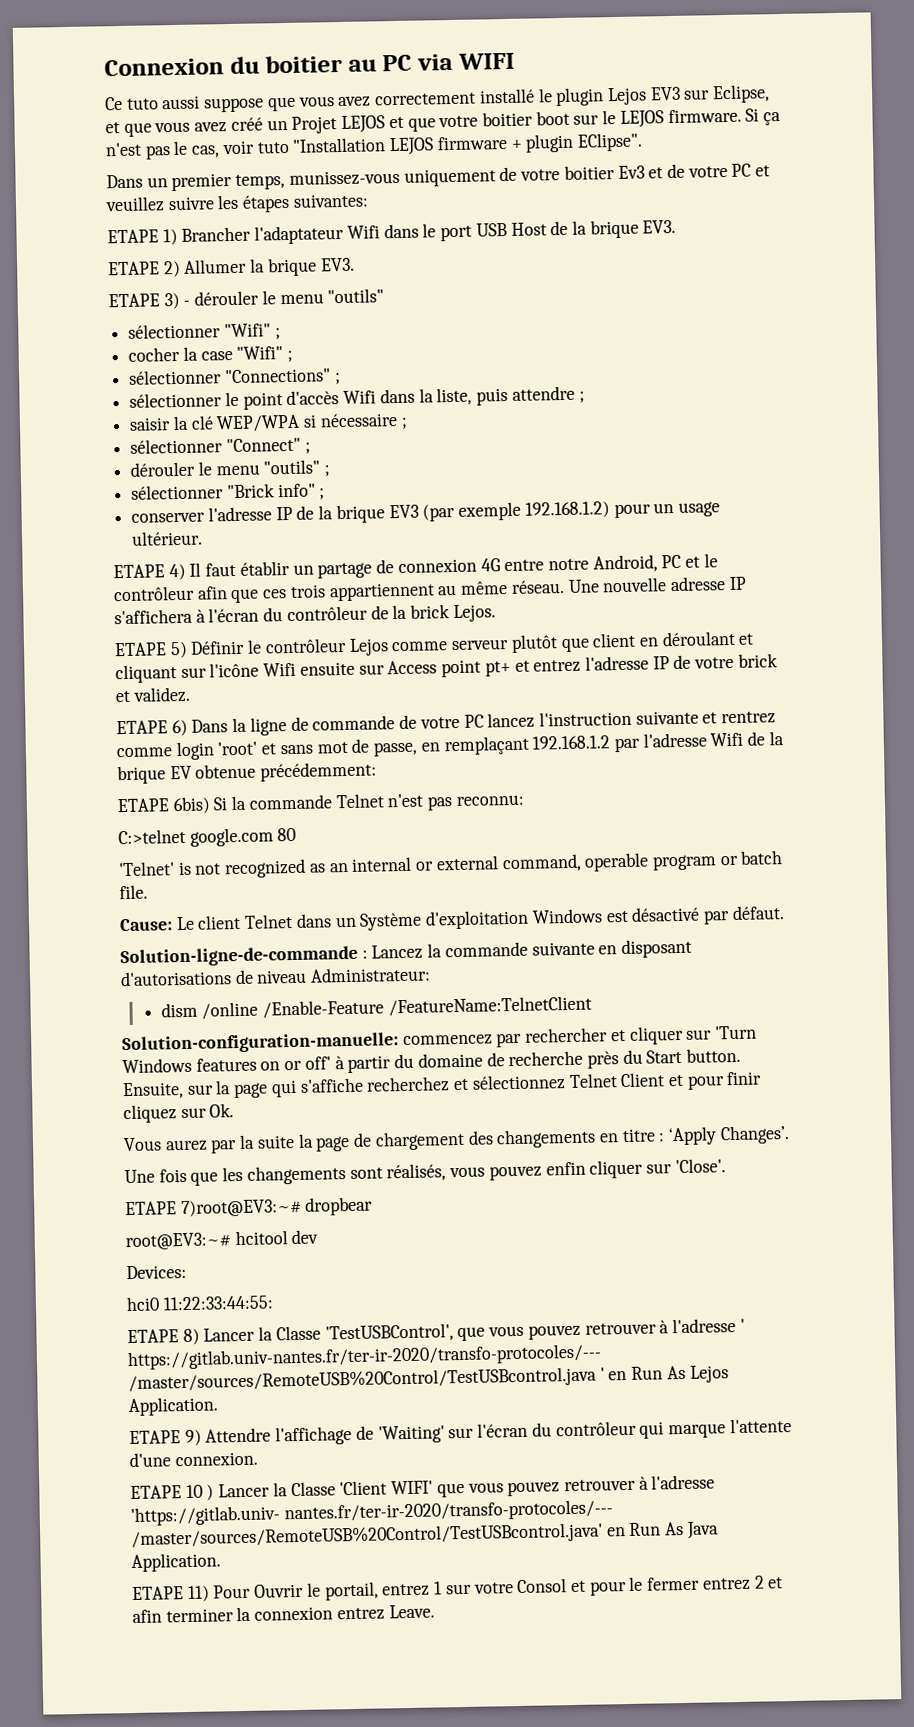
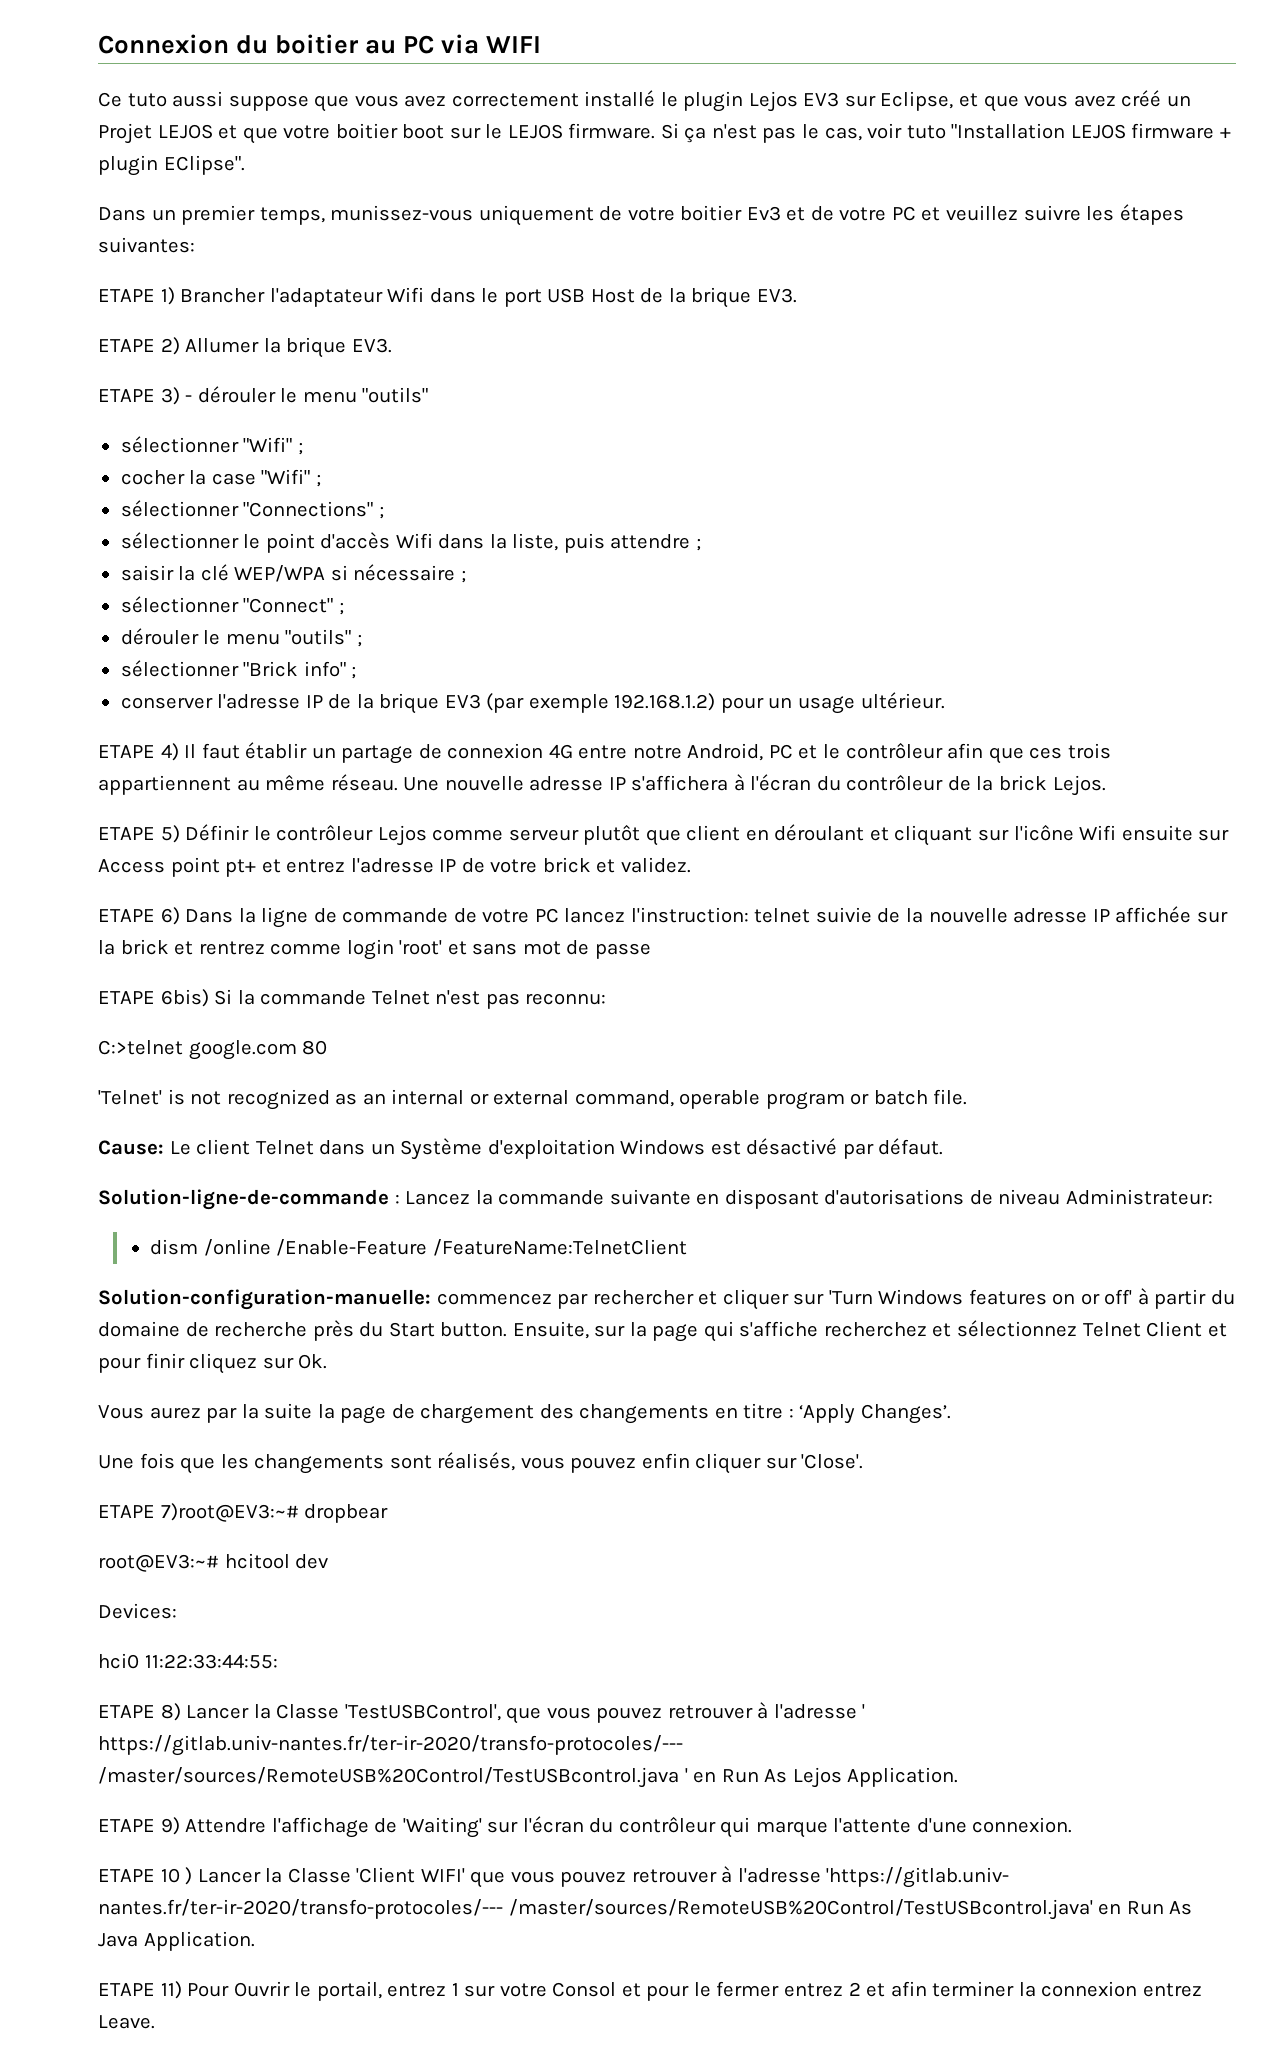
- ETAPE 6) Dans la ligne de commande de votre PC lancez l'instruction suivante et rentrez comme login 'root' et sans mot de passe, en remplaçant 192.168.1.2 par l'adresse Wifi de la brique EV obtenue précédemment:
+ ETAPE 6) Dans la ligne de commande de votre PC lancez l'instruction: telnet suivie de la nouvelle adresse IP affichée sur la brick et rentrez comme login 'root' et sans mot de passe

